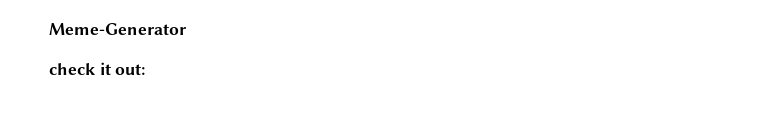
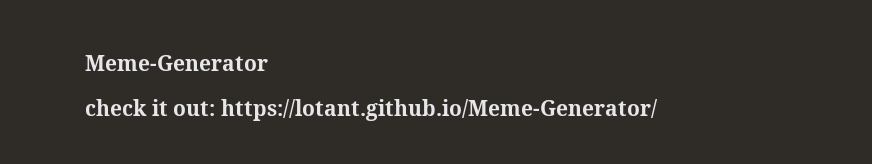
- check it out:
+ check it out: https://lotant.github.io/Meme-Generator/

